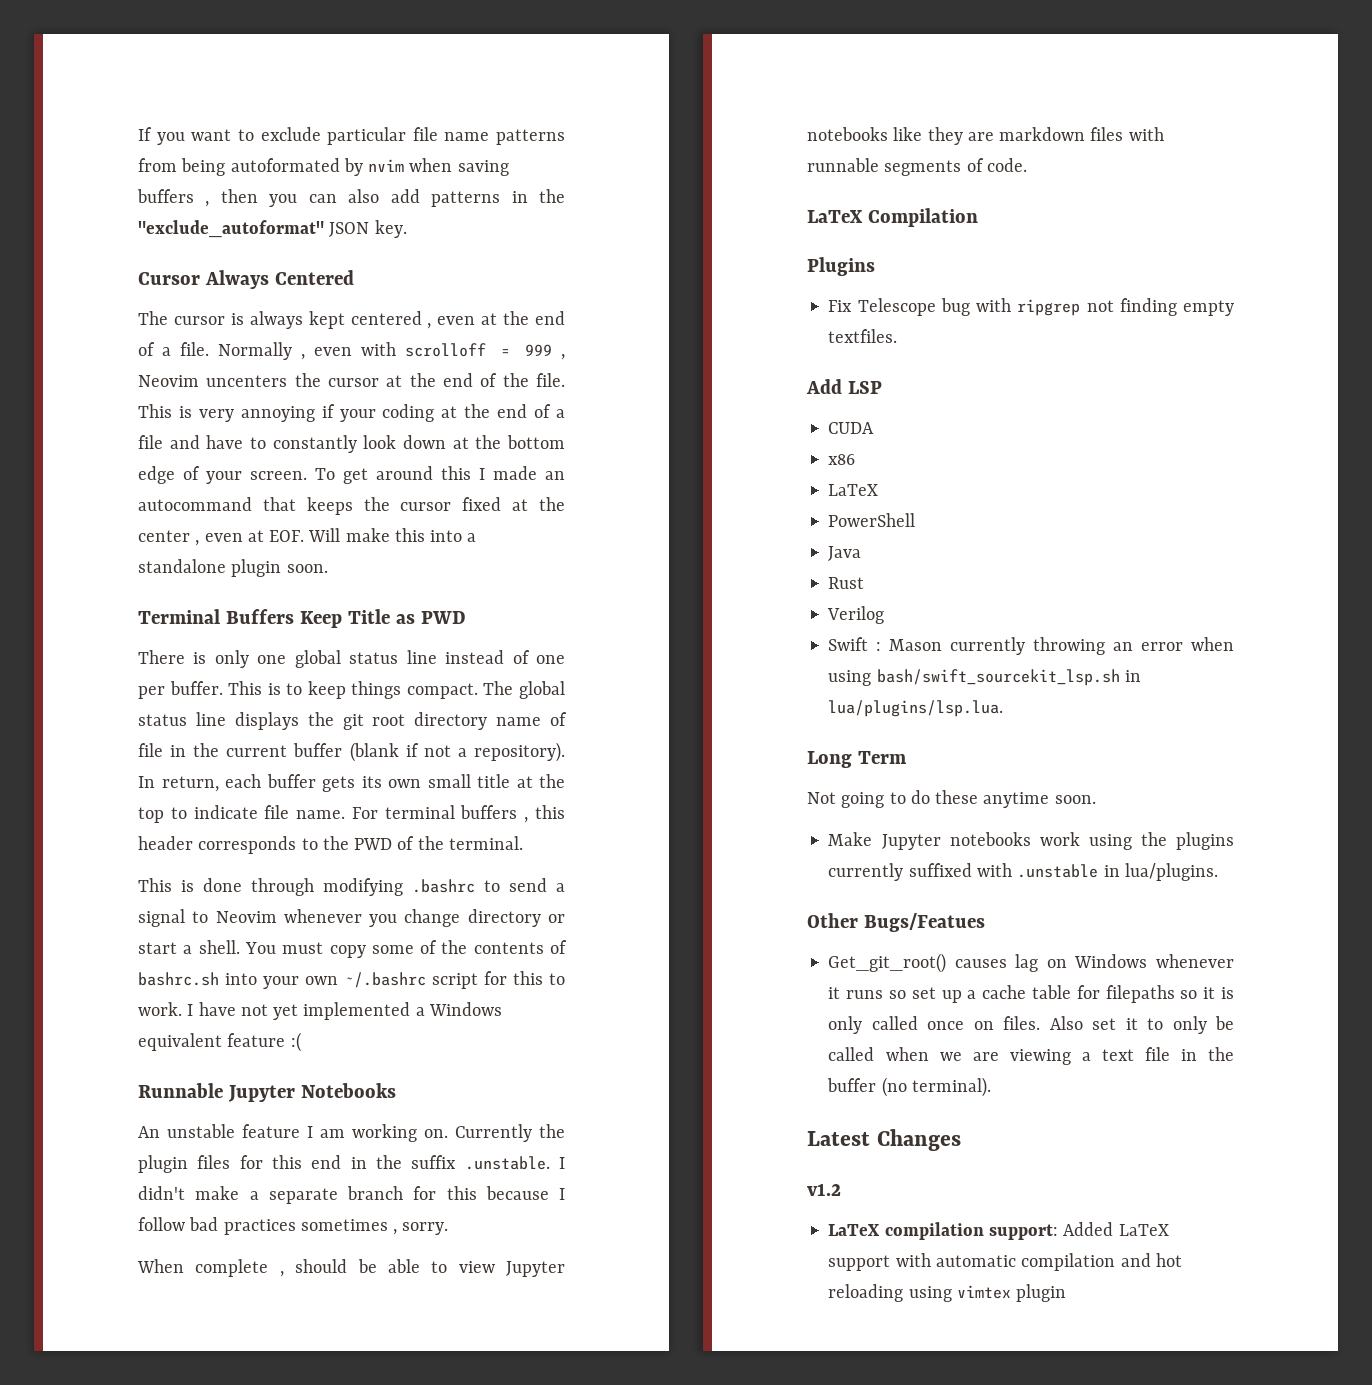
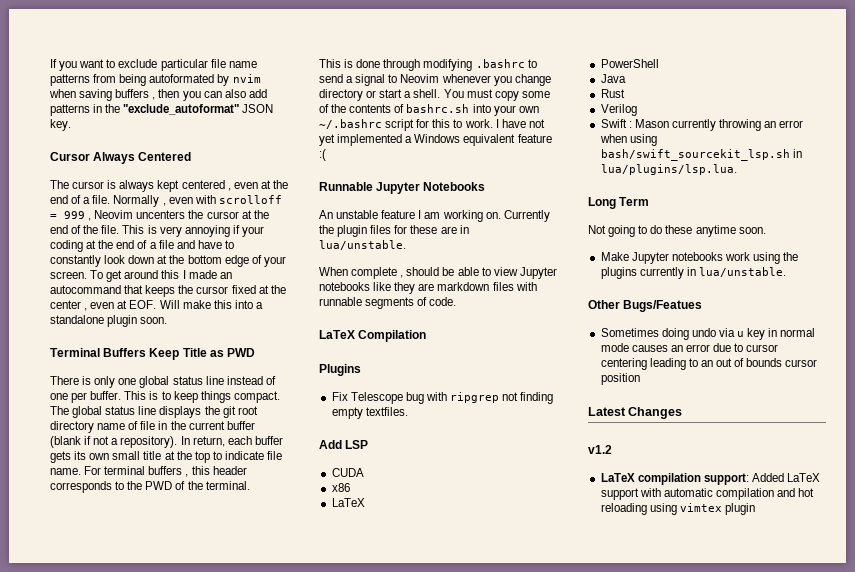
- Currently the plugin files for this end in the suffix .unstable. I didn't make a separate branch for this because I follow bad practices sometimes , sorry.
+ Currently the plugin files for these are in lua/unstable.
- Make Jupyter notebooks work using the plugins currently suffixed with .unstable in lua/plugins.
+ Make Jupyter notebooks work using the plugins currently in lua/unstable.
  Other Bugs/Featues
- Get_git_root() causes lag on Windows whenever it runs so set up a cache table for filepaths so it is only called once on files. Also set it to only be called when we are viewing a text file in the buffer (no terminal).
+ Sometimes doing undo via u key in normal mode causes an error due to cursor centering leading to an out of bounds cursor position

